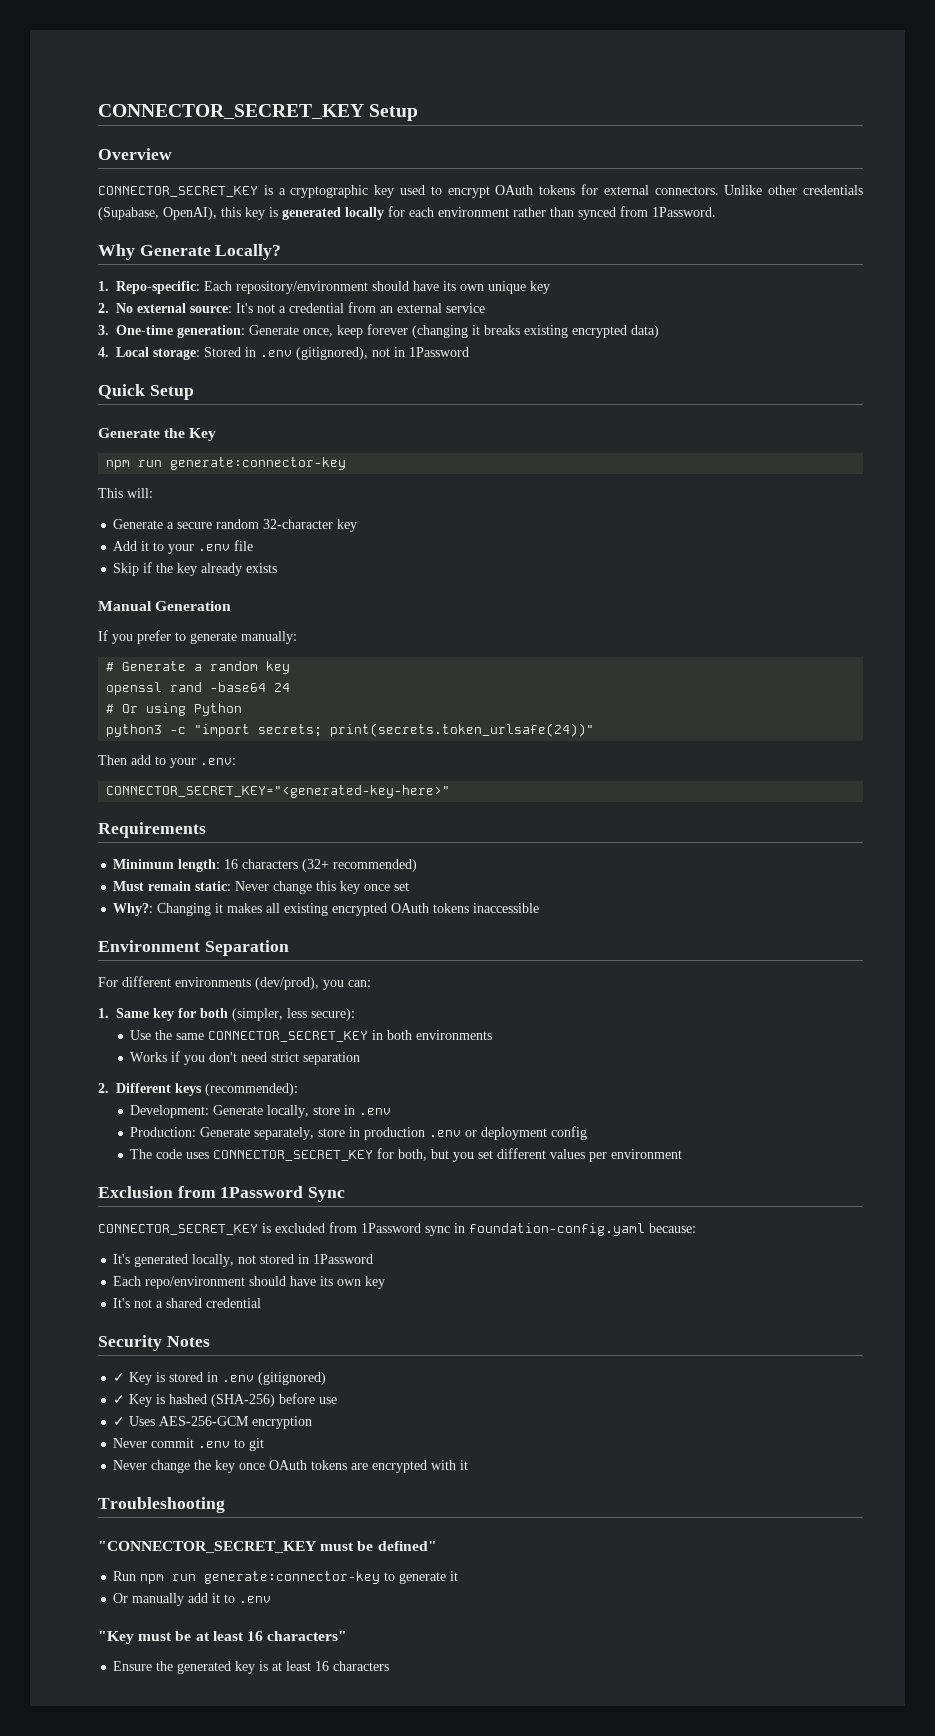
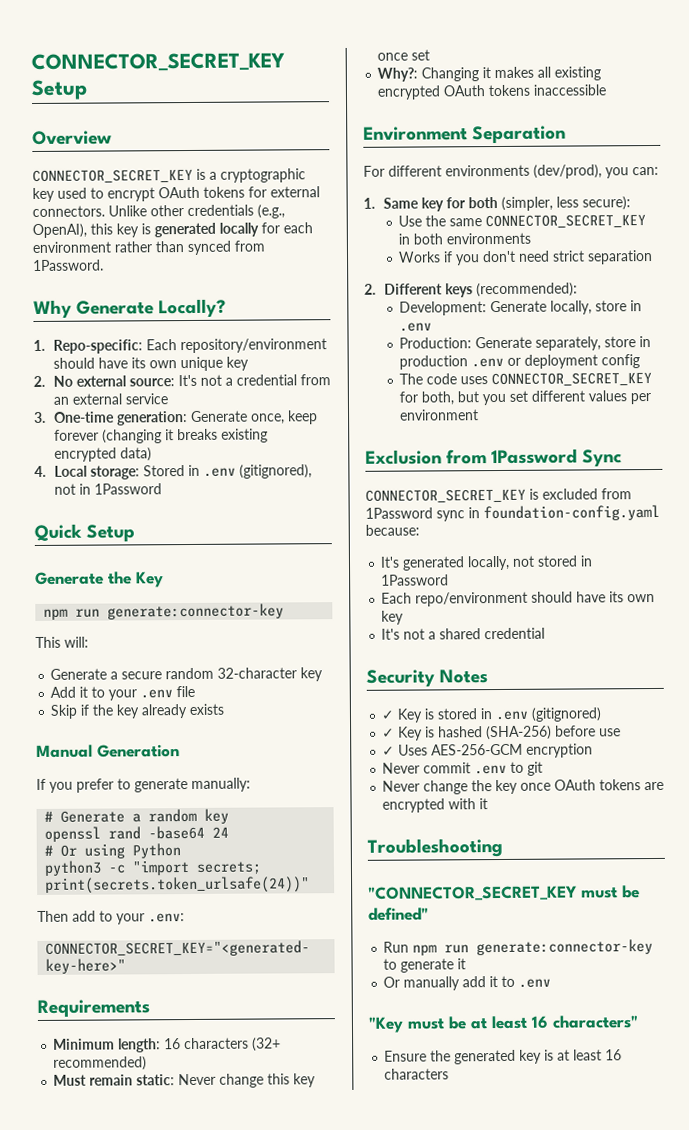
- Unlike other credentials (Supabase, OpenAI), this key is generated locally for each environment rather than synced from 1Password.
+ Unlike other credentials (e.g., OpenAI), this key is generated locally for each environment rather than synced from 1Password.

